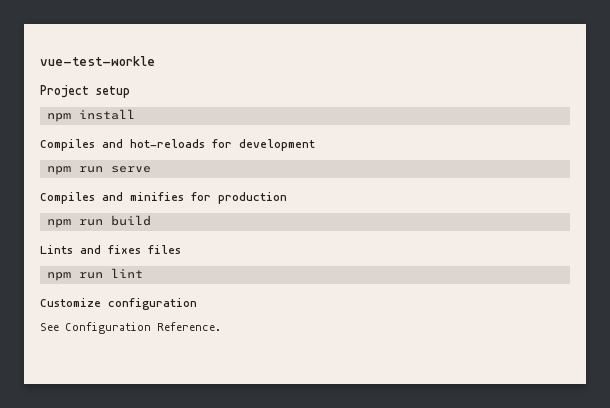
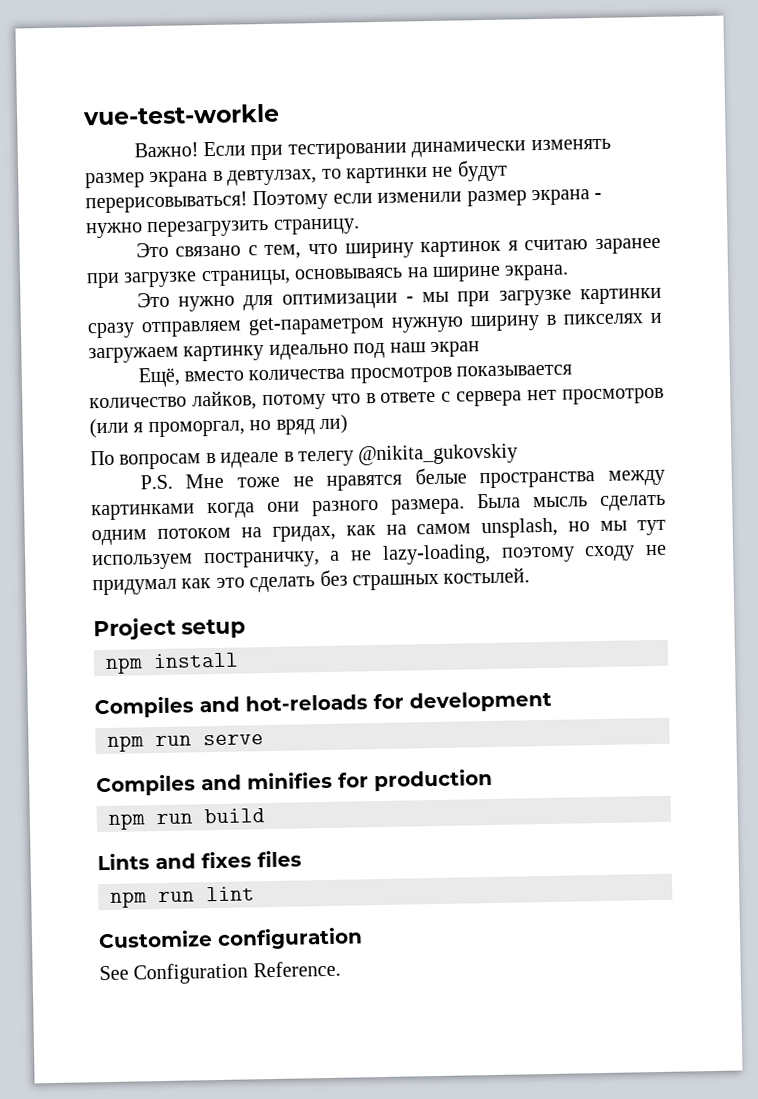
+ Важно! Если при тестировании динамически изменять размер экрана в девтулзах, то картинки не будут перерисовываться! Поэтому если изменили размер экрана - нужно перезагрузить страницу.
+ Это связано с тем, что ширину картинок я считаю заранее при загрузке страницы, основываясь на ширине экрана.
+ Это нужно для оптимизации - мы при загрузке картинки сразу отправляем get-параметром нужную ширину в пикселях и загружаем картинку идеально под наш экран
+ Ещё, вместо количества просмотров показывается количество лайков, потому что в ответе с сервера нет просмотров (или я проморгал, но вряд ли)
+ По вопросам в идеале в телегу @nikita_gukovskiy
+ P.S. Мне тоже не нравятся белые пространства между картинками когда они разного размера. Была мысль сделать одним потоком на гридах, как на самом unsplash, но мы тут используем постраничку, а не lazy-loading, поэтому сходу не придумал как это сделать без страшных костылей.

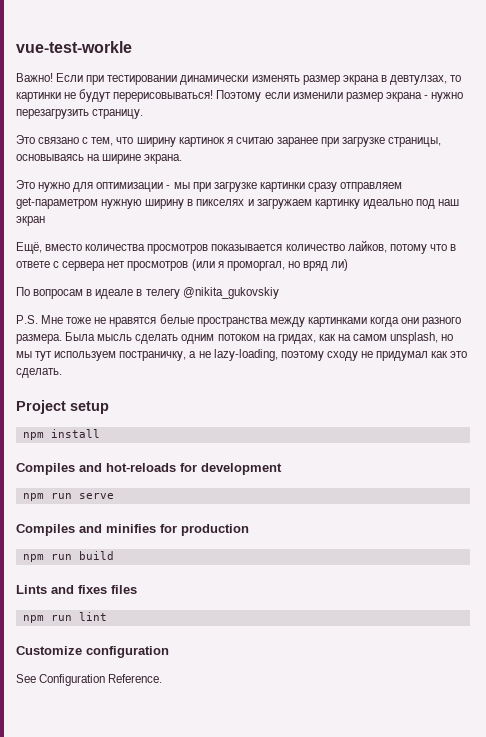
- Была мысль сделать одним потоком на гридах, как на самом unsplash, но мы тут используем постраничку, а не lazy-loading, поэтому сходу не придумал как это сделать без страшных костылей.
+ Была мысль сделать одним потоком на гридах, как на самом unsplash, но мы тут используем постраничку, а не lazy-loading, поэтому сходу не придумал как это сделать.

